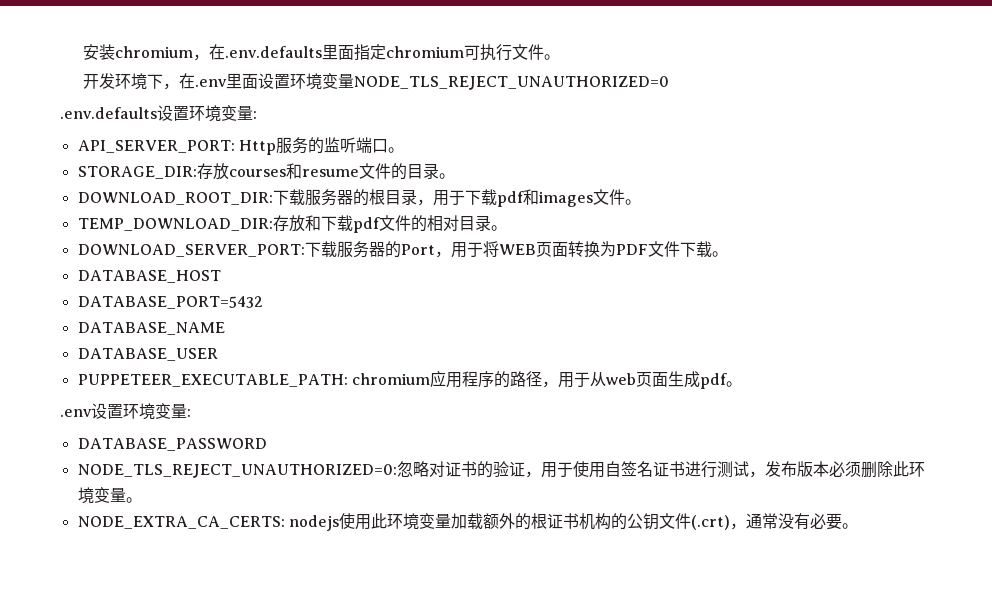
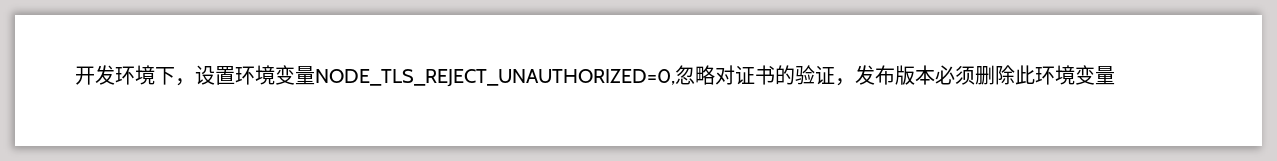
- 安装chromium，在.env.defaults里面指定chromium可执行文件。
- 开发环境下，在.env里面设置环境变量NODE_TLS_REJECT_UNAUTHORIZED=0
- .env.defaults设置环境变量:
- API_SERVER_PORT: Http服务的监听端口。
- STORAGE_DIR:存放courses和resume文件的目录。
- DOWNLOAD_ROOT_DIR:下载服务器的根目录，用于下载pdf和images文件。
- TEMP_DOWNLOAD_DIR:存放和下载pdf文件的相对目录。
- DOWNLOAD_SERVER_PORT:下载服务器的Port，用于将WEB页面转换为PDF文件下载。
- DATABASE_HOST
- DATABASE_PORT=5432
- DATABASE_NAME
- DATABASE_USER
- PUPPETEER_EXECUTABLE_PATH: chromium应用程序的路径，用于从web页面生成pdf。
- .env设置环境变量:
- DATABASE_PASSWORD
- NODE_TLS_REJECT_UNAUTHORIZED=0:忽略对证书的验证，用于使用自签名证书进行测试，发布版本必须删除此环境变量。
- NODE_EXTRA_CA_CERTS: nodejs使用此环境变量加载额外的根证书机构的公钥文件(.crt)，通常没有必要。
+ 开发环境下，设置环境变量NODE_TLS_REJECT_UNAUTHORIZED=0,忽略对证书的验证，发布版本必须删除此环境变量

